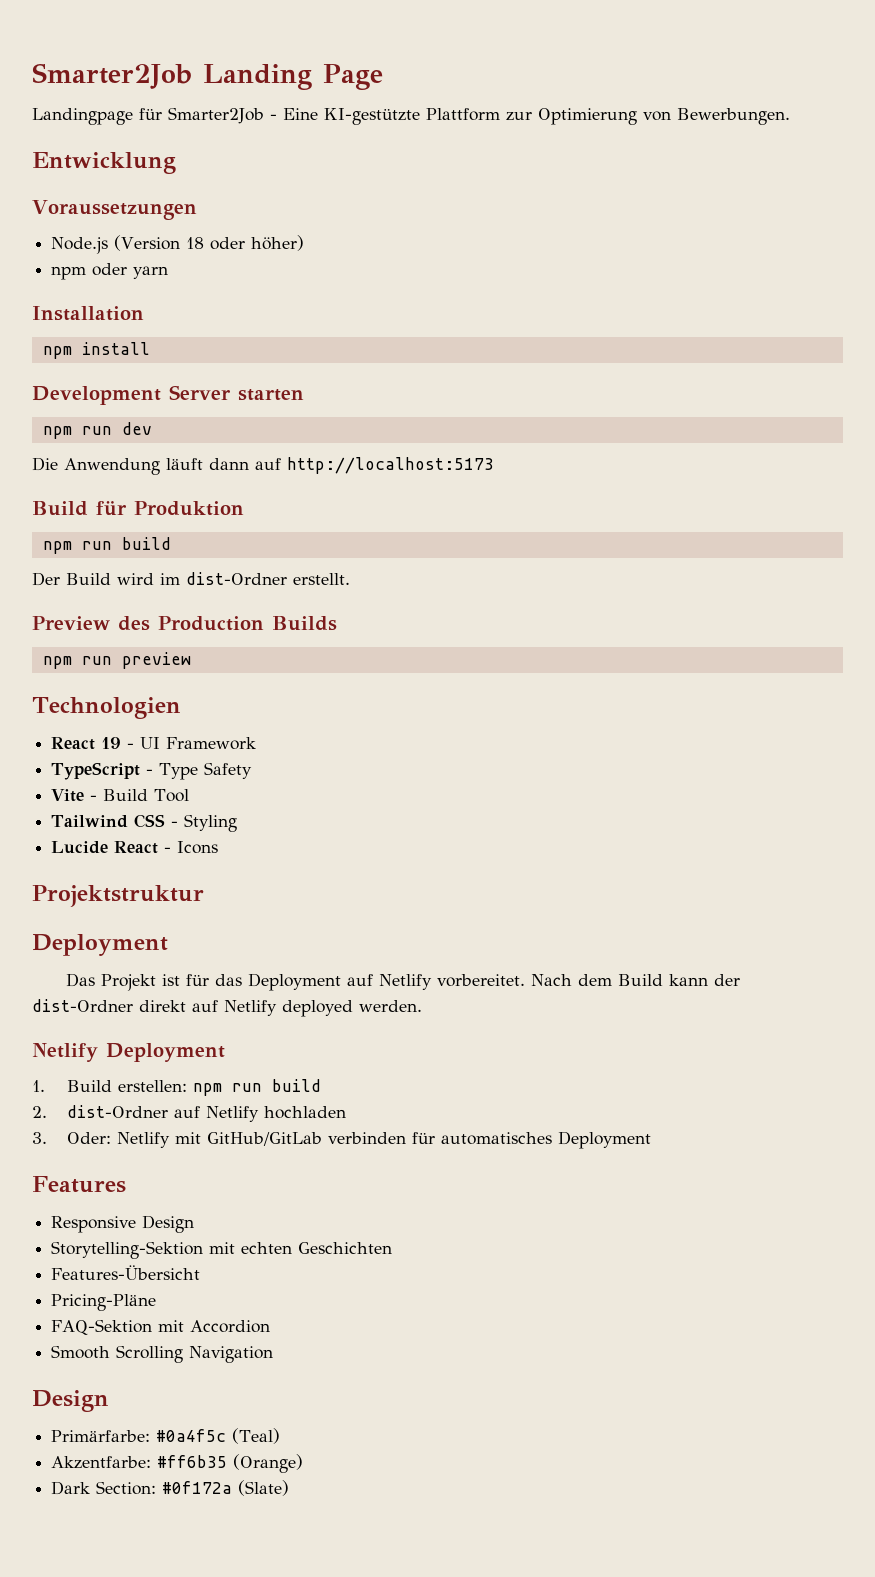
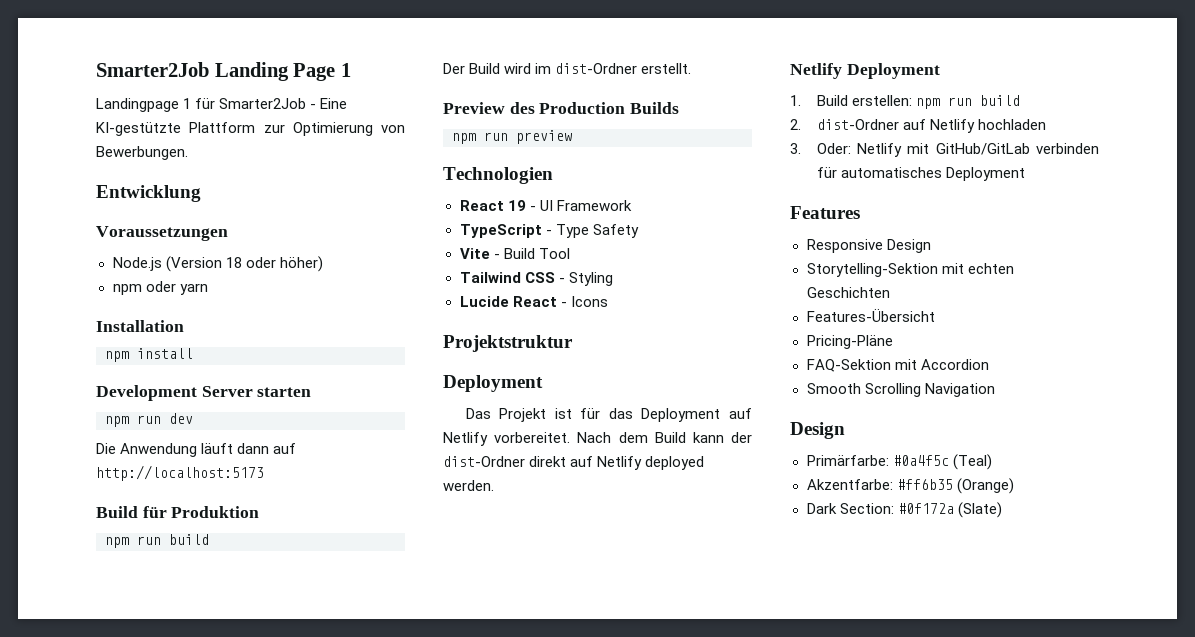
- Smarter2Job Landing Page
+ Smarter2Job Landing Page 1
- Landingpage für Smarter2Job - Eine KI-gestützte Plattform zur Optimierung von Bewerbungen.
+ Landingpage 1 für Smarter2Job - Eine KI-gestützte Plattform zur Optimierung von Bewerbungen.

